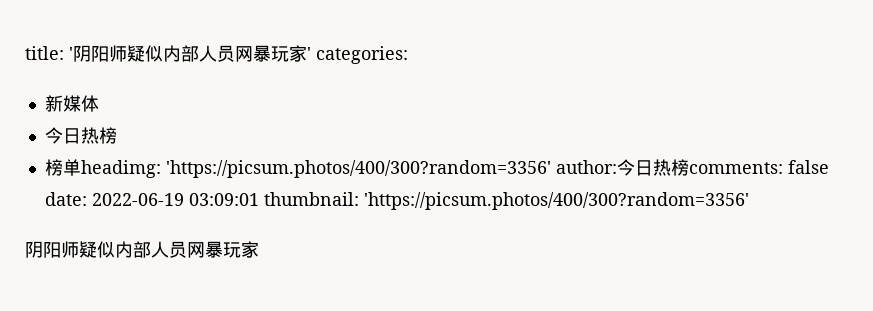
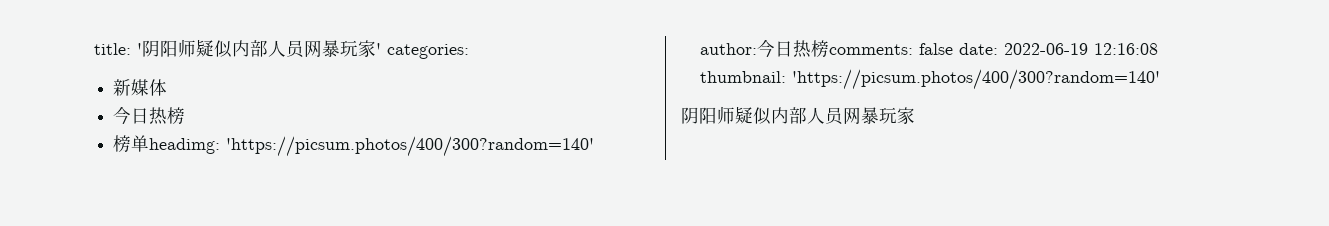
- 榜单headimg: 'https://picsum.photos/400/300?random=3356' author:今日热榜comments: false date: 2022-06-19 03:09:01 thumbnail: 'https://picsum.photos/400/300?random=3356'
+ 榜单headimg: 'https://picsum.photos/400/300?random=140' author:今日热榜comments: false date: 2022-06-19 12:16:08 thumbnail: 'https://picsum.photos/400/300?random=140'

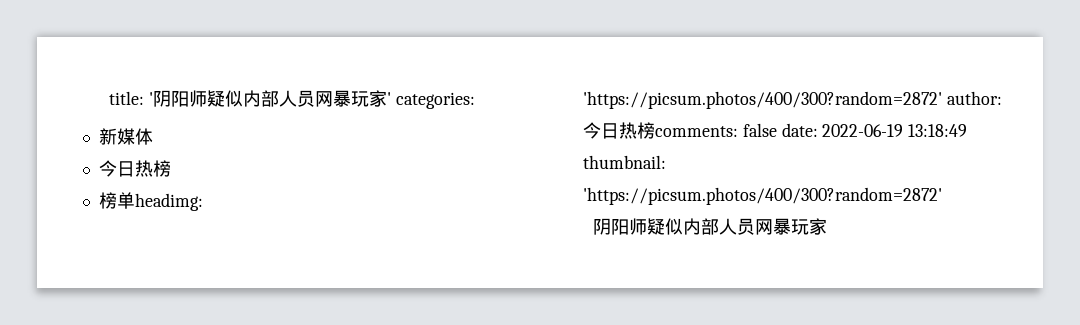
- 榜单headimg: 'https://picsum.photos/400/300?random=140' author:今日热榜comments: false date: 2022-06-19 12:16:08 thumbnail: 'https://picsum.photos/400/300?random=140'
+ 榜单headimg: 'https://picsum.photos/400/300?random=2872' author:今日热榜comments: false date: 2022-06-19 13:18:49 thumbnail: 'https://picsum.photos/400/300?random=2872'

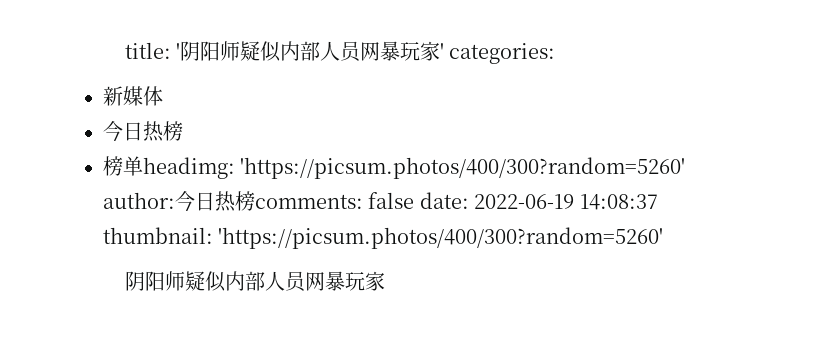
- 榜单headimg: 'https://picsum.photos/400/300?random=2872' author:今日热榜comments: false date: 2022-06-19 13:18:49 thumbnail: 'https://picsum.photos/400/300?random=2872'
+ 榜单headimg: 'https://picsum.photos/400/300?random=5260' author:今日热榜comments: false date: 2022-06-19 14:08:37 thumbnail: 'https://picsum.photos/400/300?random=5260'

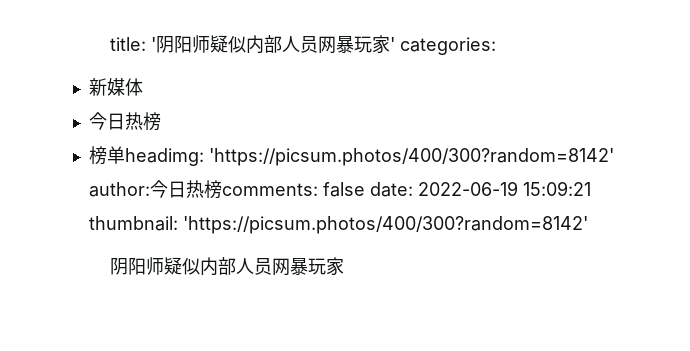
- 榜单headimg: 'https://picsum.photos/400/300?random=5260' author:今日热榜comments: false date: 2022-06-19 14:08:37 thumbnail: 'https://picsum.photos/400/300?random=5260'
+ 榜单headimg: 'https://picsum.photos/400/300?random=8142' author:今日热榜comments: false date: 2022-06-19 15:09:21 thumbnail: 'https://picsum.photos/400/300?random=8142'

